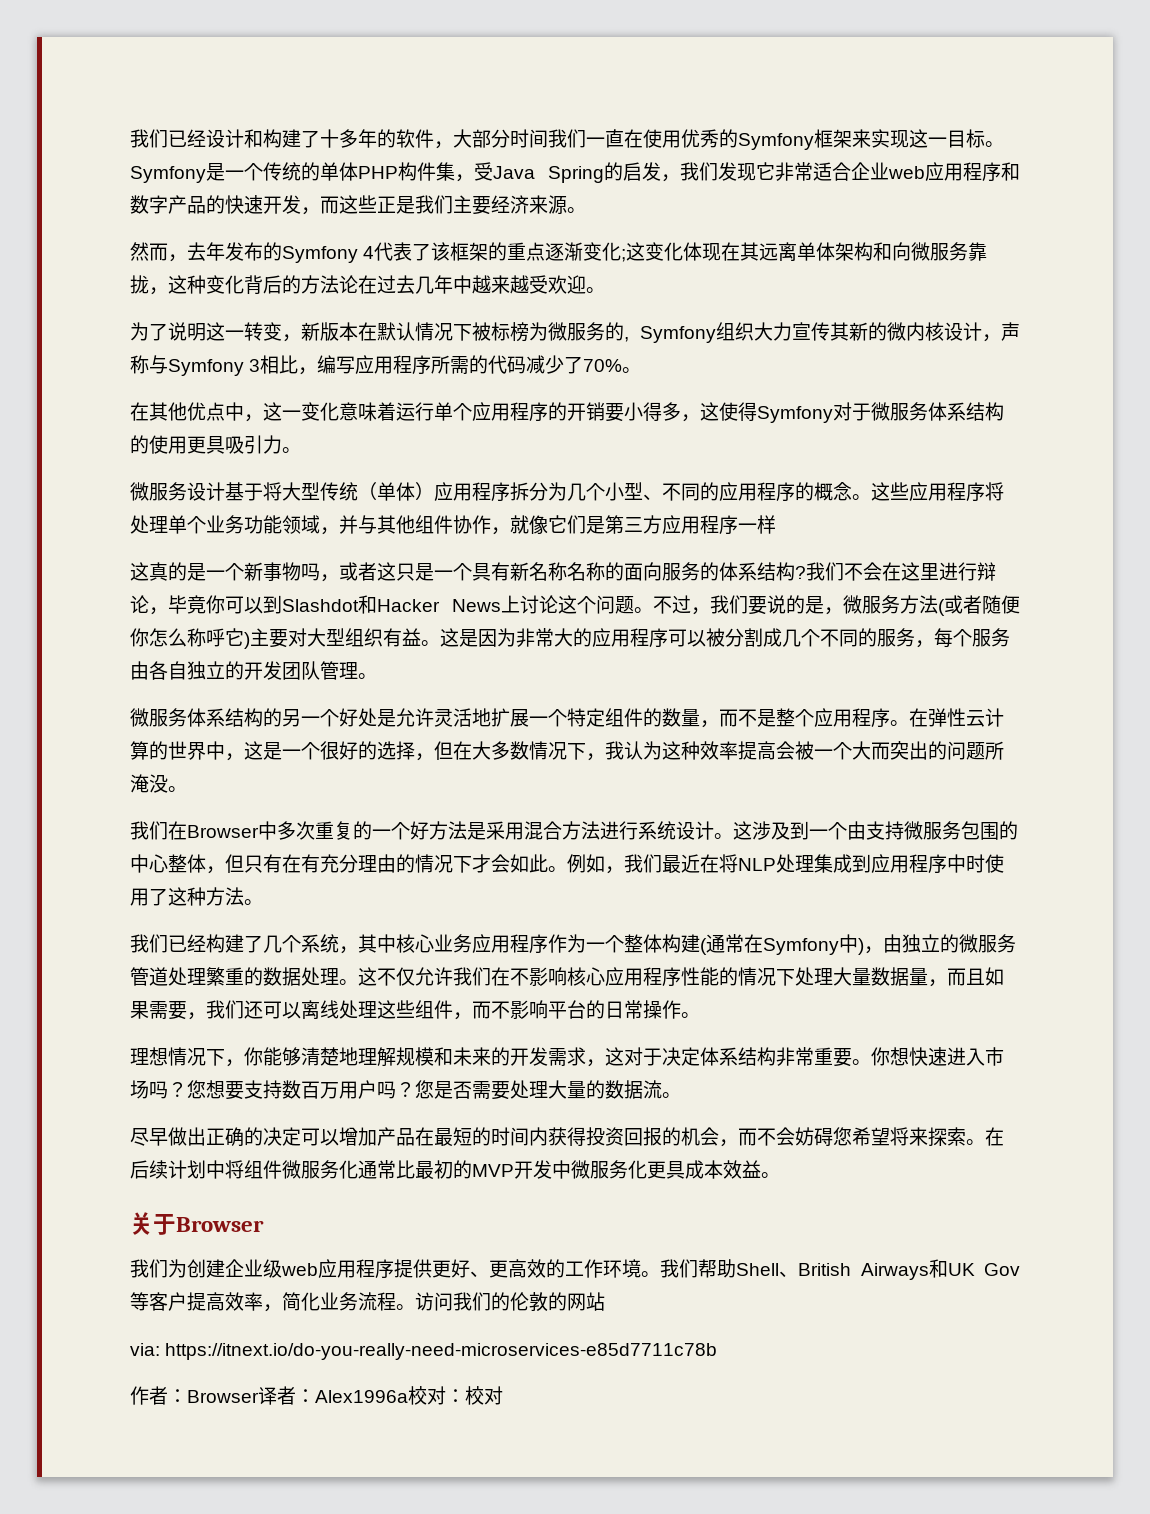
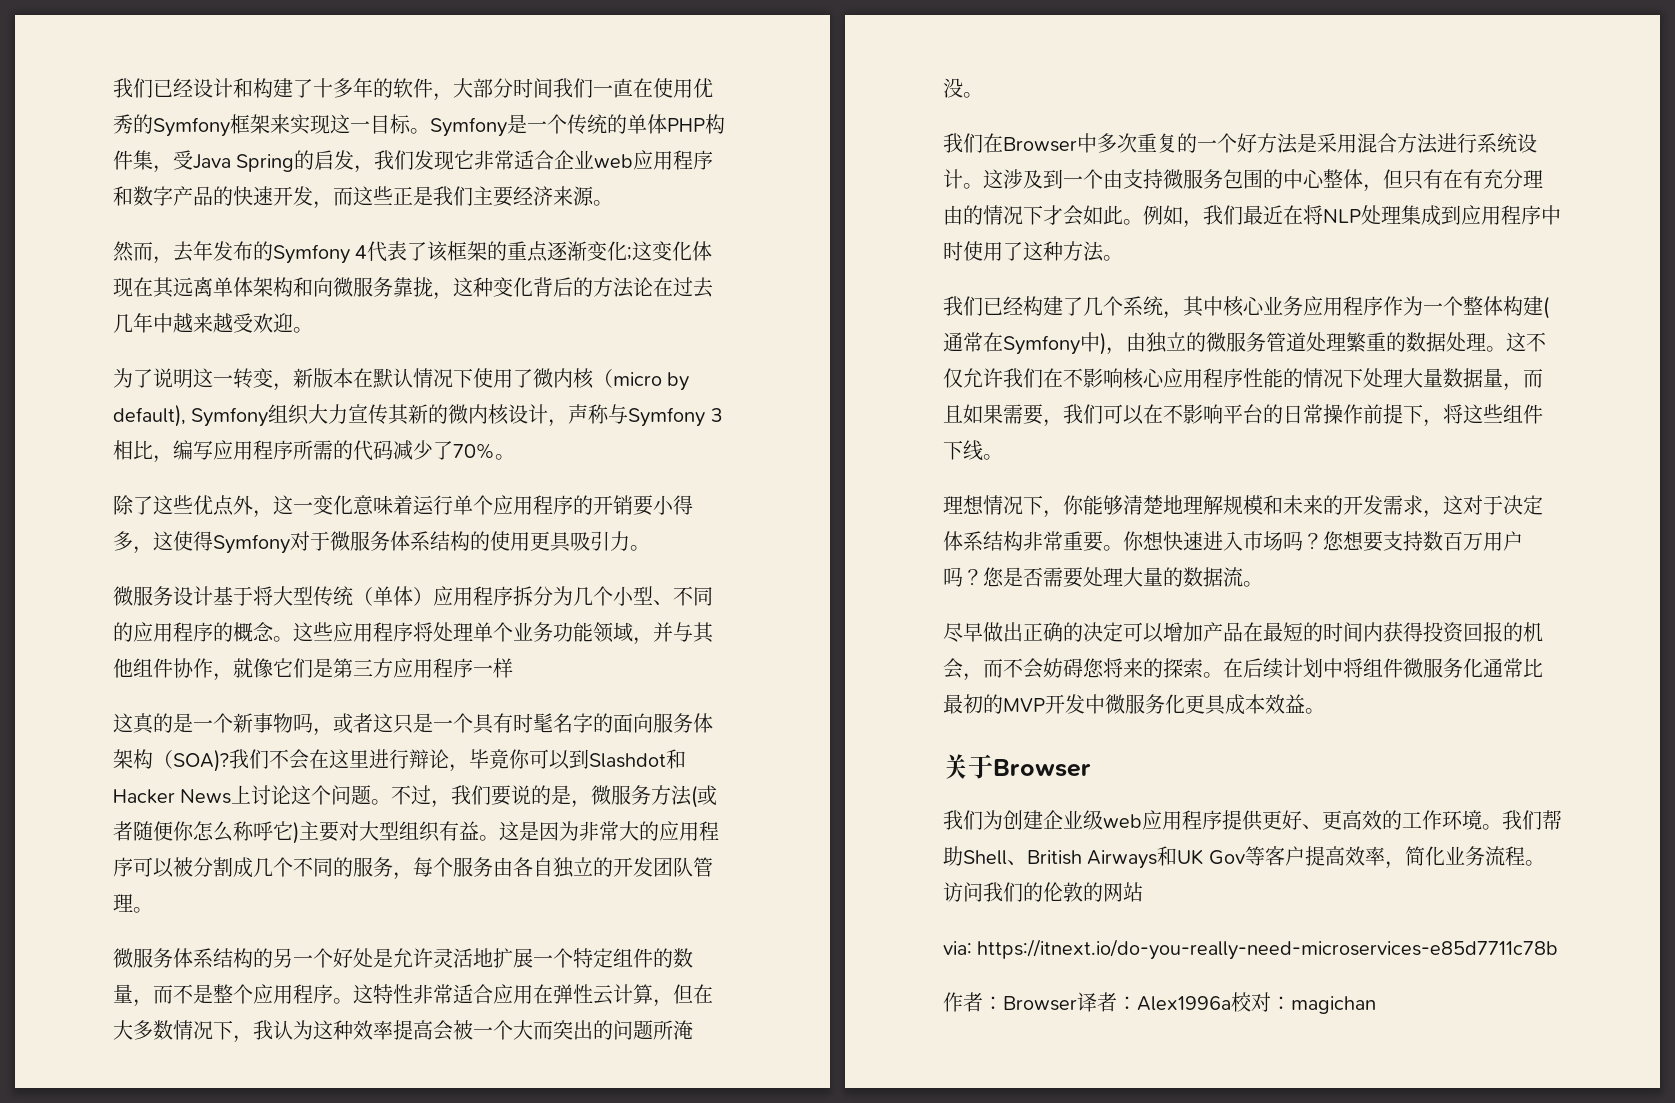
- 为了说明这一转变，新版本在默认情况下被标榜为微服务的, Symfony组织大力宣传其新的微内核设计，声称与Symfony 3相比，编写应用程序所需的代码减少了70%。
+ 为了说明这一转变，新版本在默认情况下使用了微内核（micro by default), Symfony组织大力宣传其新的微内核设计，声称与Symfony 3相比，编写应用程序所需的代码减少了70%。
- 在其他优点中，这一变化意味着运行单个应用程序的开销要小得多，这使得Symfony对于微服务体系结构的使用更具吸引力。
+ 除了这些优点外，这一变化意味着运行单个应用程序的开销要小得多，这使得Symfony对于微服务体系结构的使用更具吸引力。
- 这真的是一个新事物吗，或者这只是一个具有新名称名称的面向服务的体系结构?
+ 这真的是一个新事物吗，或者这只是一个具有时髦名字的面向服务体架构（SOA)?
- 在弹性云计算的世界中，这是一个很好的选择，但在大多数情况下，我认为这种效率提高会被一个大而突出的问题所淹没。
+ 这特性非常适合应用在弹性云计算，但在大多数情况下，我认为这种效率提高会被一个大而突出的问题所淹没。
- 这不仅允许我们在不影响核心应用程序性能的情况下处理大量数据量，而且如果需要，我们还可以离线处理这些组件，而不影响平台的日常操作。
+ 这不仅允许我们在不影响核心应用程序性能的情况下处理大量数据量，而且如果需要，我们可以在不影响平台的日常操作前提下，将这些组件下线。
- 尽早做出正确的决定可以增加产品在最短的时间内获得投资回报的机会，而不会妨碍您希望将来探索。
+ 尽早做出正确的决定可以增加产品在最短的时间内获得投资回报的机会，而不会妨碍您将来的探索。
- 作者：Browser译者：Alex1996a校对：校对
+ 作者：Browser译者：Alex1996a校对：magichan

